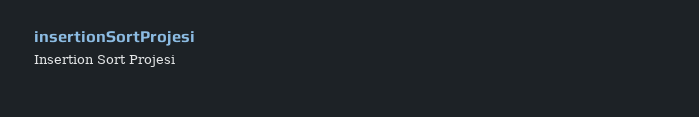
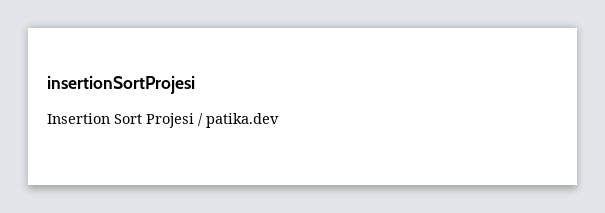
- Insertion Sort Projesi
+ Insertion Sort Projesi / patika.dev

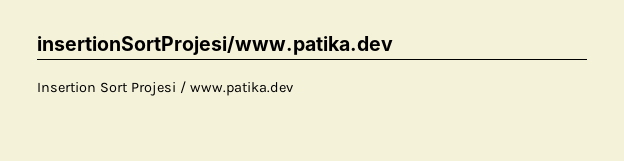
- insertionSortProjesi
+ insertionSortProjesi/www.patika.dev
- Insertion Sort Projesi / patika.dev
+ Insertion Sort Projesi / www.patika.dev

